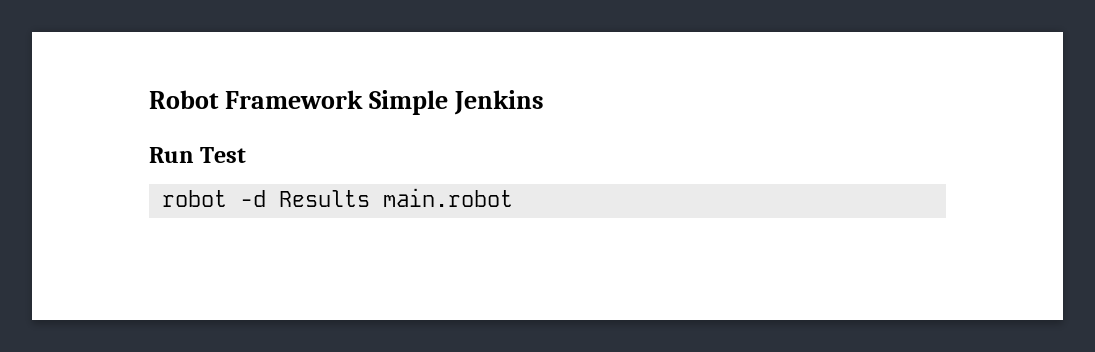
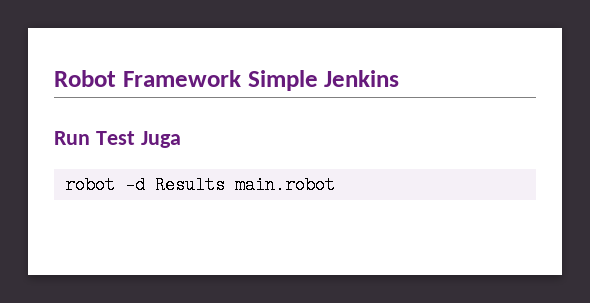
- Run Test
+ Run Test Juga

